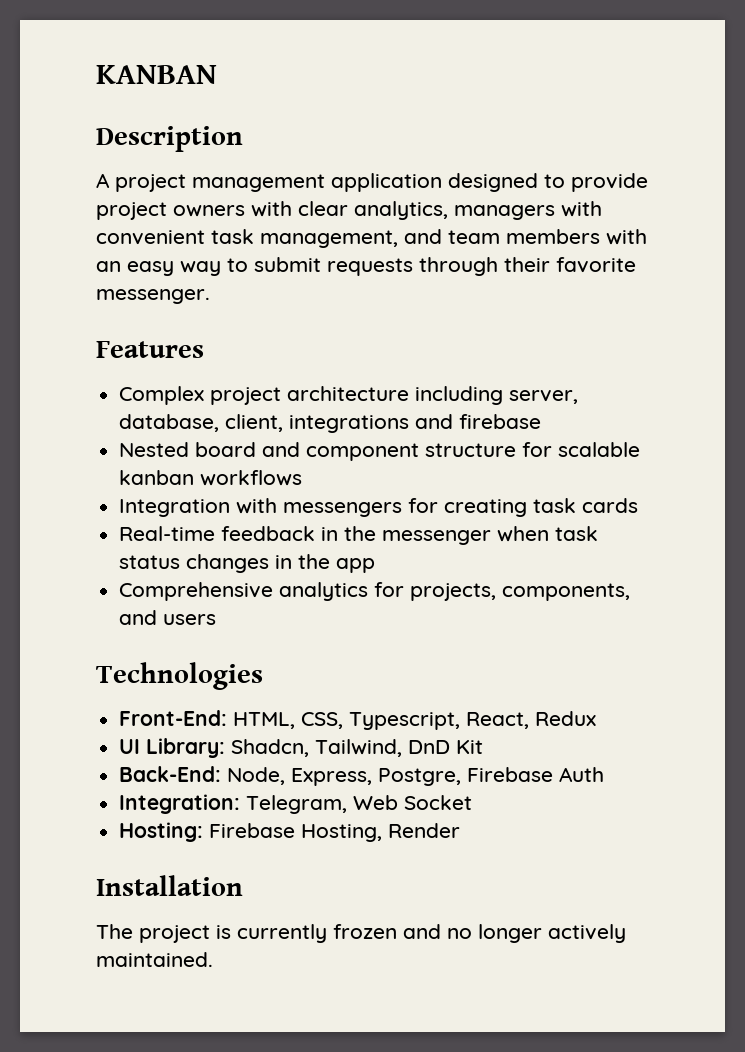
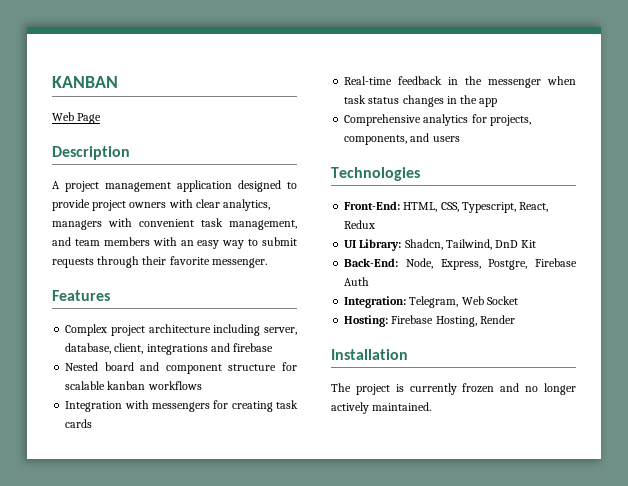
+ Web Page

